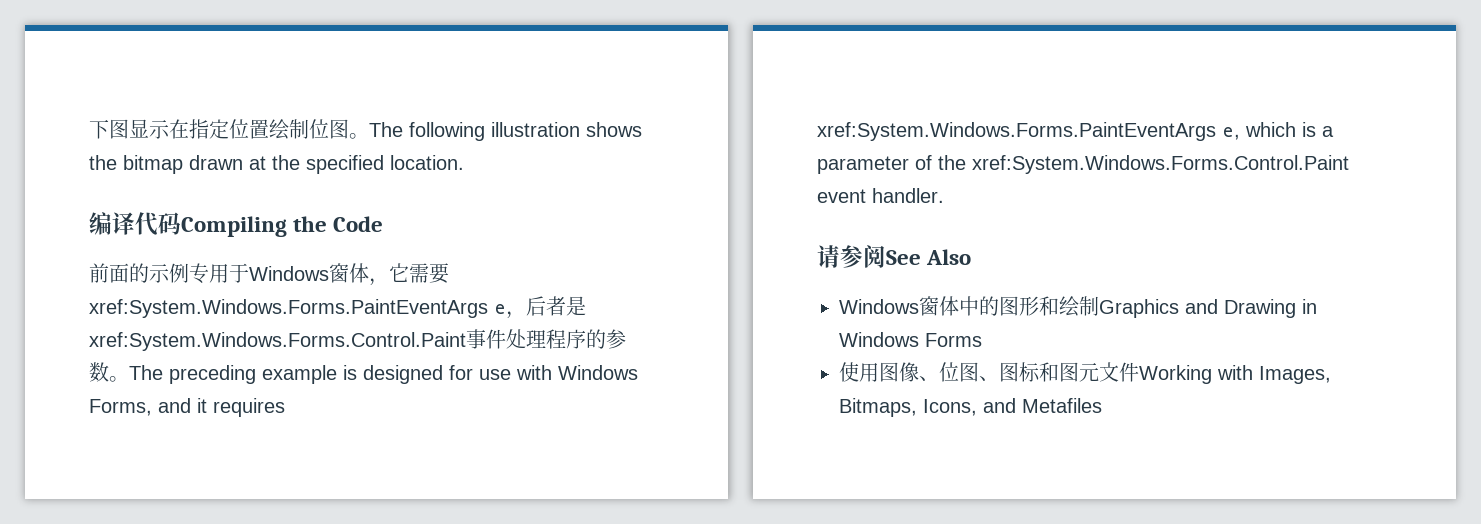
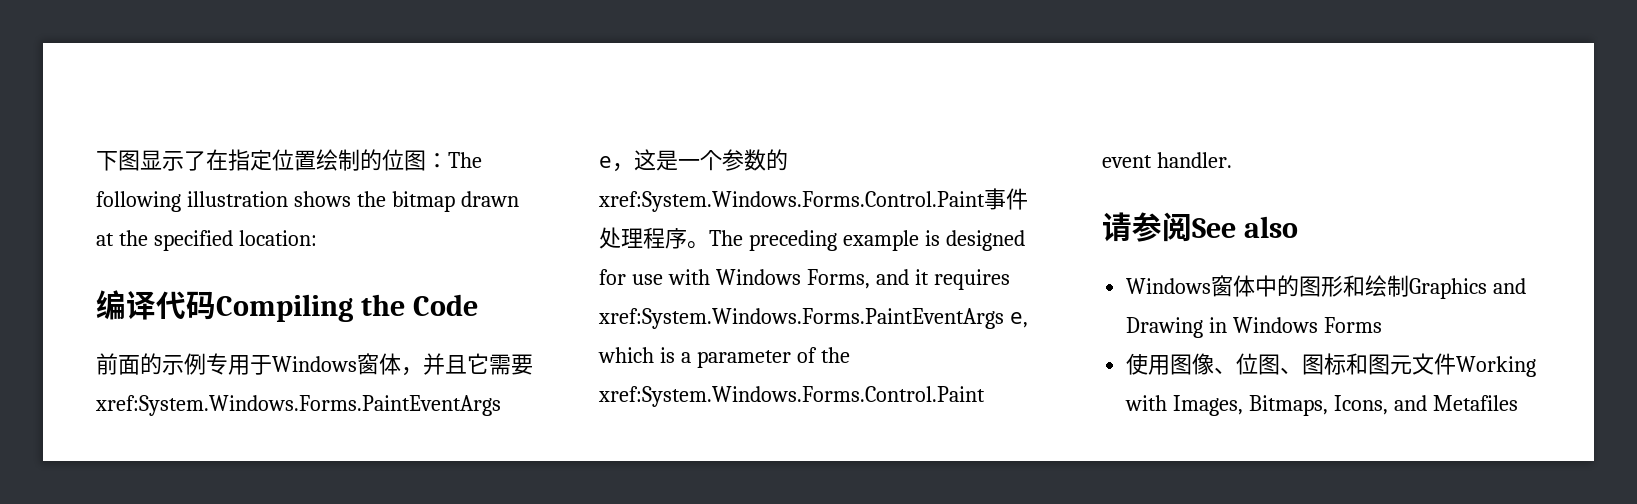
- 下图显示在指定位置绘制位图。The following illustration shows the bitmap drawn at the specified location.
+ 下图显示了在指定位置绘制的位图：The following illustration shows the bitmap drawn at the specified location:
- 前面的示例专用于Windows窗体，它需要xref:System.Windows.Forms.PaintEventArgs e，后者是xref:System.Windows.Forms.Control.Paint事件处理程序的参数。
+ 前面的示例专用于Windows窗体，并且它需要xref:System.Windows.Forms.PaintEventArgs e，这是一个参数的xref:System.Windows.Forms.Control.Paint事件处理程序。
- 请参阅See Also
+ 请参阅See also

